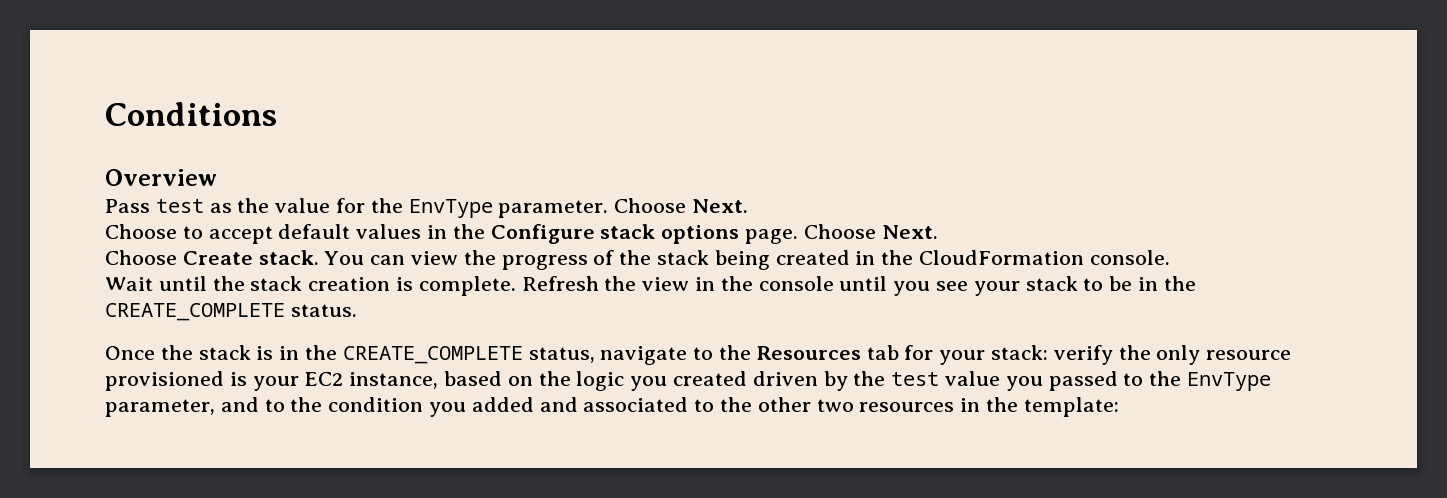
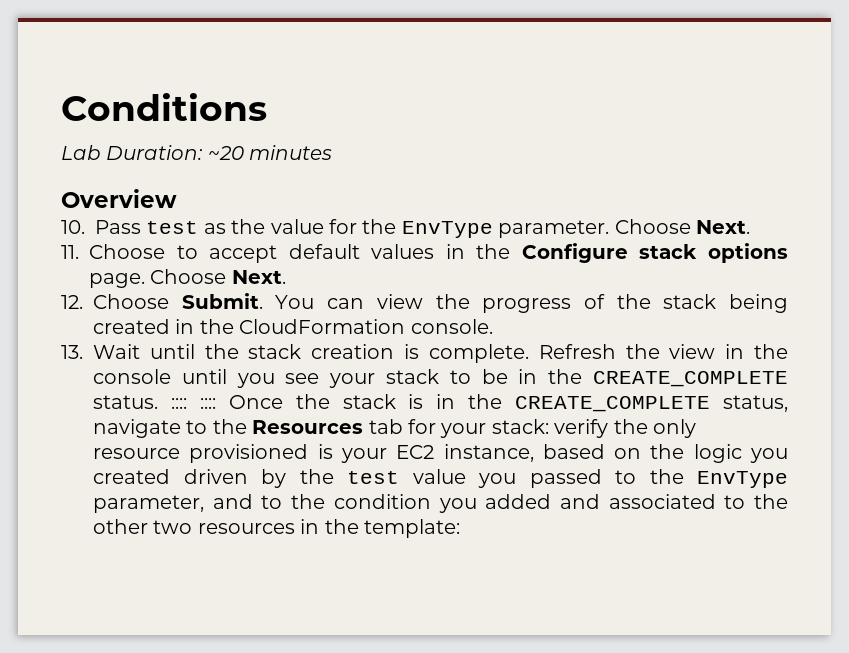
+ Lab Duration: ~20 minutes
- Pass test as the value for the EnvType parameter.
+ 10. Pass test as the value for the EnvType parameter.
- Choose to accept default values in the Configure stack options page.
+ 11. Choose to accept default values in the Configure stack options page.
- Choose Create stack.
+ 12. Choose Submit.
- Wait until the stack creation is complete.
+ 13. Wait until the stack creation is complete.
- Refresh the view in the console until you see your stack to be in the CREATE_COMPLETE status.
- Once the stack is in the CREATE_COMPLETE status, navigate to the Resources tab for your stack:
+ Refresh the view in the console until you see your stack to be in the CREATE_COMPLETE status. :::: :::: Once the stack is in the CREATE_COMPLETE status, navigate to the Resources tab for your stack:

